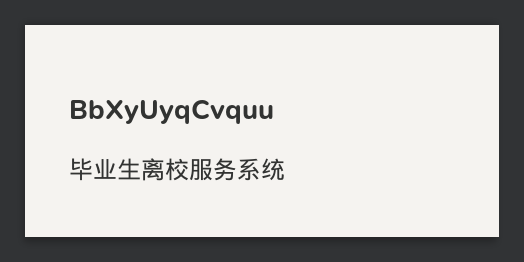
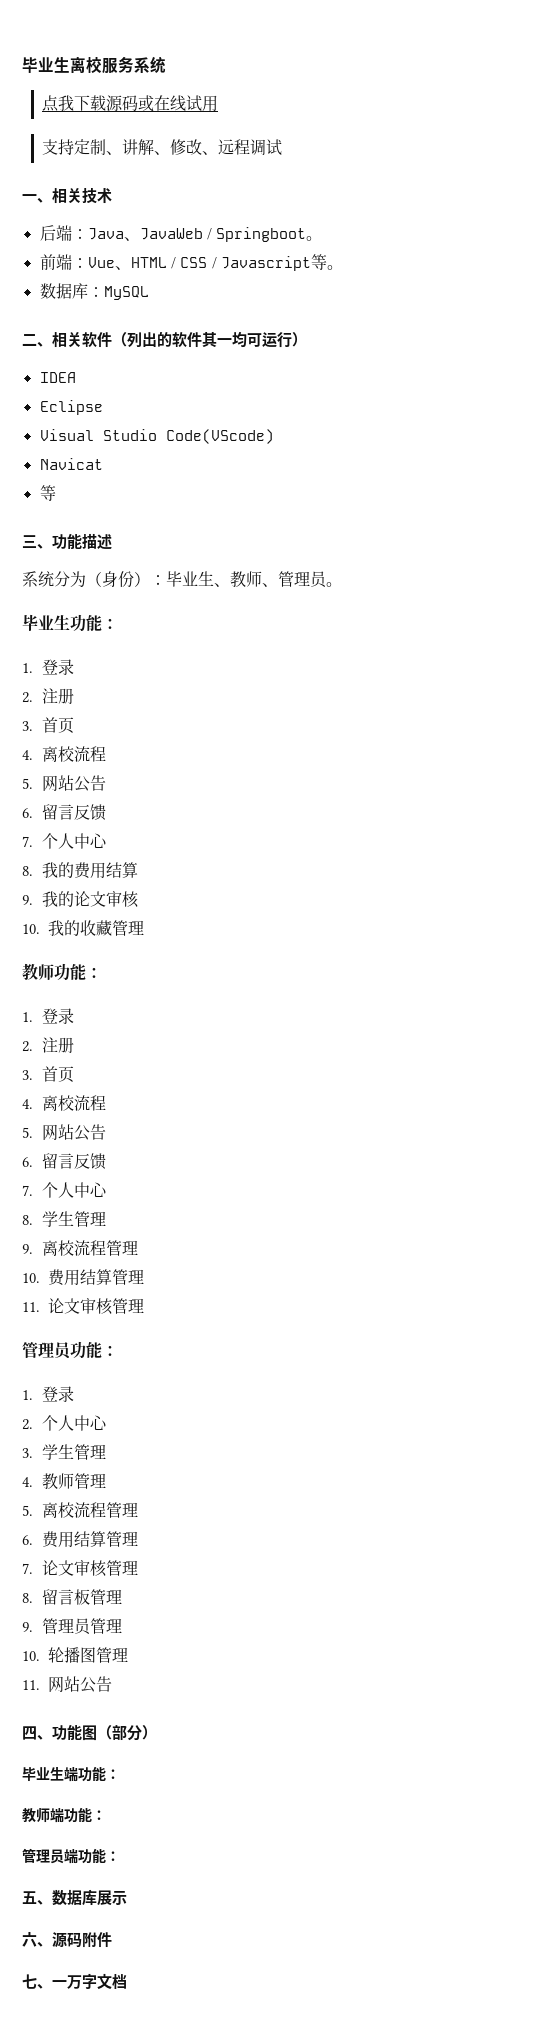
- BbXyUyqCvquu
+ 点我下载源码或在线试用
+ 支持定制、讲解、修改、远程调试
+ 一、相关技术
+ 后端：Java、JavaWeb / Springboot。
+ 前端：Vue、HTML / CSS / Javascript等。
+ 数据库：MySQL
+ 二、相关软件（列出的软件其一均可运行）
+ IDEA
+ Eclipse
+ Visual Studio Code(VScode)
+ Navicat
+ 等
+ 三、功能描述
+ 系统分为（身份）：毕业生、教师、管理员。
+ 毕业生功能：
+ 1.登录
+ 2.注册
+ 3.首页
+ 4.离校流程
+ 5.网站公告
+ 6.留言反馈
+ 7.个人中心
+ 8.我的费用结算
+ 9.我的论文审核
+ 10.我的收藏管理
+ 教师功能：
+ 1.登录
+ 2.注册
+ 3.首页
+ 4.离校流程
+ 5.网站公告
+ 6.留言反馈
+ 7.个人中心
+ 8.学生管理
+ 9.离校流程管理
+ 10.费用结算管理
+ 11.论文审核管理
+ 管理员功能：
+ 1.登录
+ 2.个人中心
+ 3.学生管理
+ 4.教师管理
+ 5.离校流程管理
+ 6.费用结算管理
+ 7.论文审核管理
+ 8.留言板管理
+ 9.管理员管理
+ 10.轮播图管理
+ 11.网站公告
+ 四、功能图（部分）
+ 毕业生端功能：
+ 教师端功能：
+ 管理员端功能：
+ 五、数据库展示
+ 六、源码附件
+ 七、一万字文档

